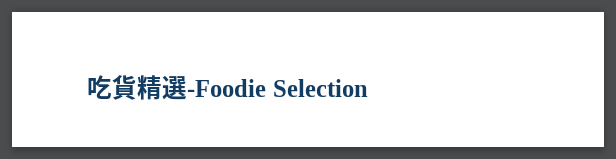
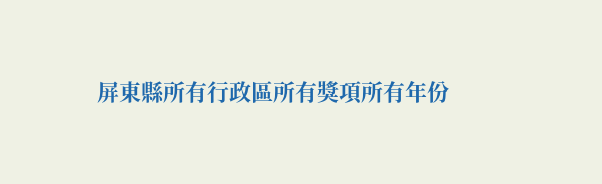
- 吃貨精選-Foodie Selection
+ 屏東縣所有行政區所有獎項所有年份

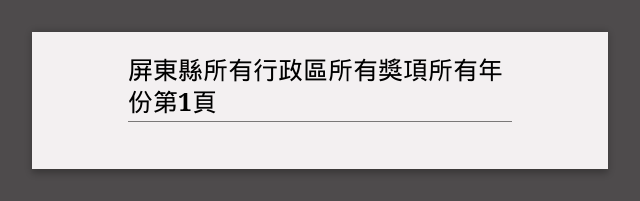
- 屏東縣所有行政區所有獎項所有年份
+ 屏東縣所有行政區所有獎項所有年份第1頁

